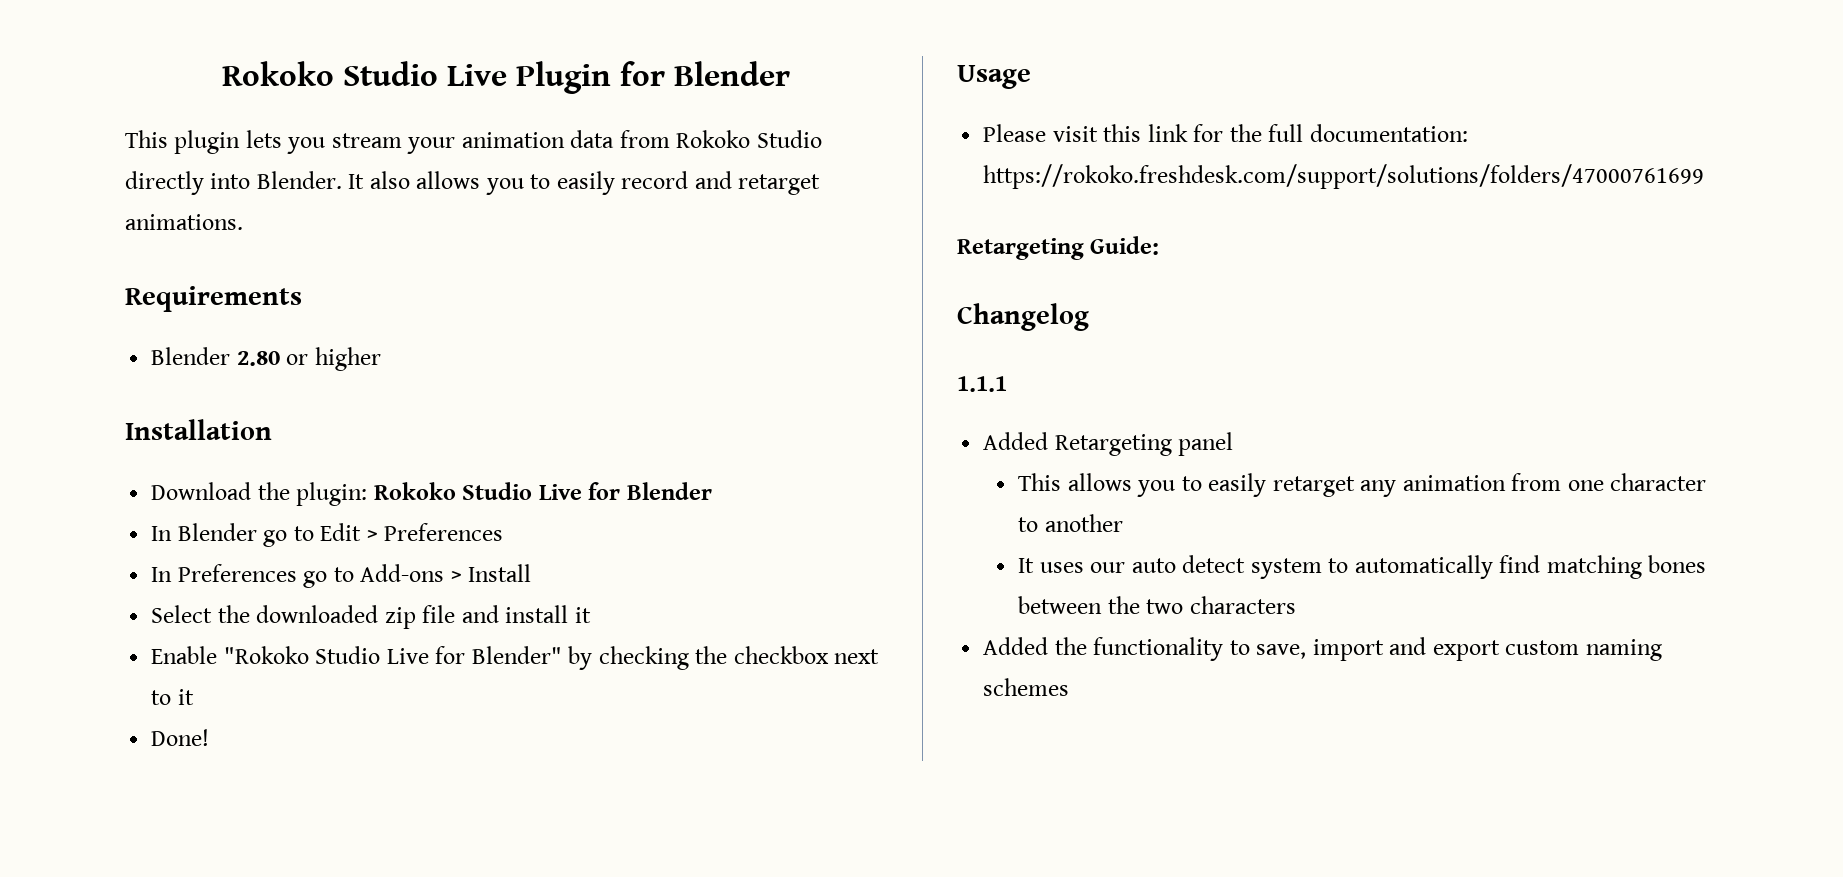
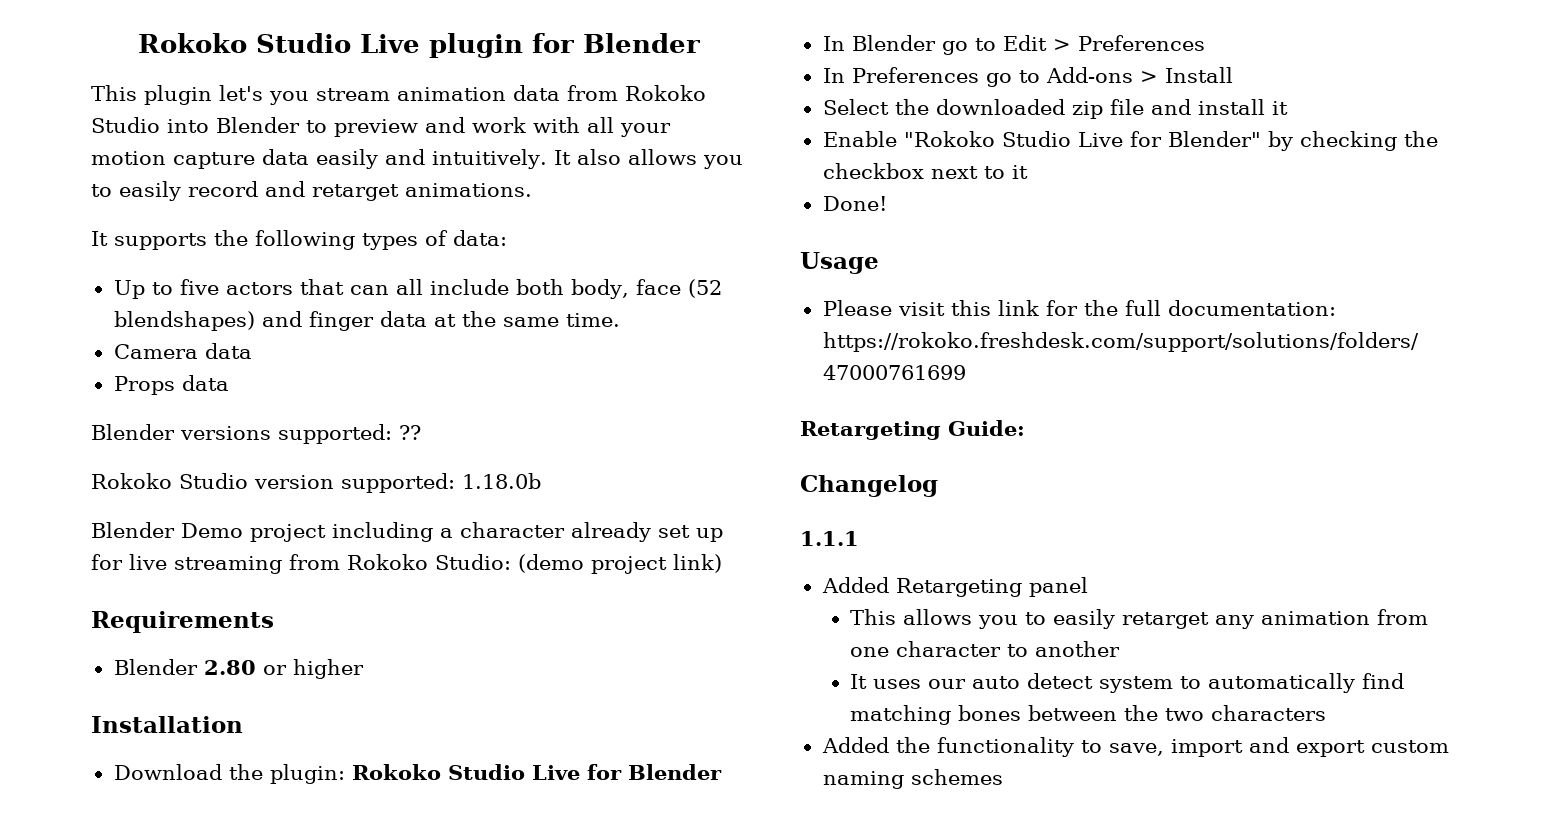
- Rokoko Studio Live Plugin for Blender
+ Rokoko Studio Live plugin for Blender
- This plugin lets you stream your animation data from Rokoko Studio directly into Blender.
+ This plugin let's you stream animation data from Rokoko Studio into Blender to preview and work with all your motion capture data easily and intuitively.
+ It supports the following types of data:
+ Up to five actors that can all include both body, face (52 blendshapes) and finger data at the same time.
+ Camera data
+ Props data
+ Blender versions supported: ??
+ Rokoko Studio version supported: 1.18.0b
+ Blender Demo project including a character already set up for live streaming from Rokoko Studio: (demo project link)

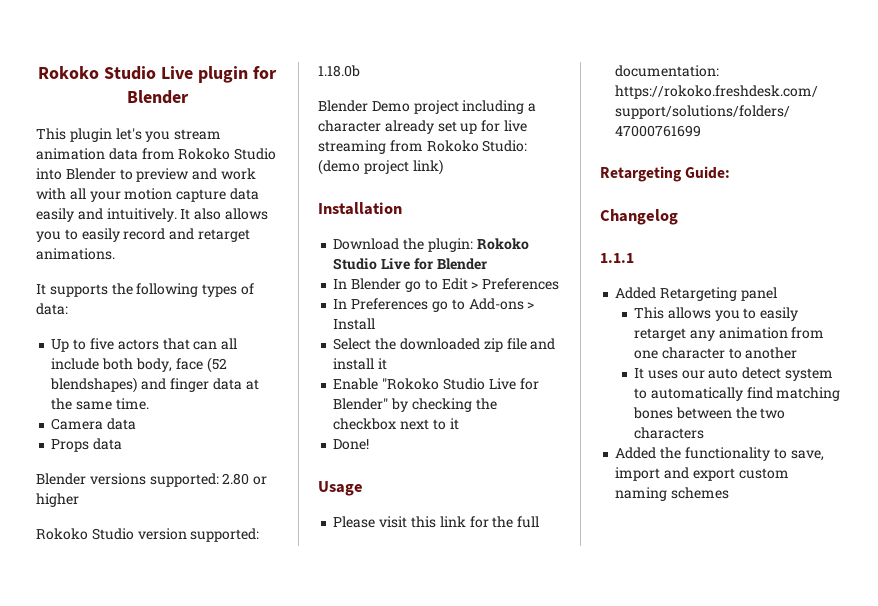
- Blender versions supported: ??
+ Blender versions supported: 2.80 or higher
- Requirements
- Blender 2.80 or higher

